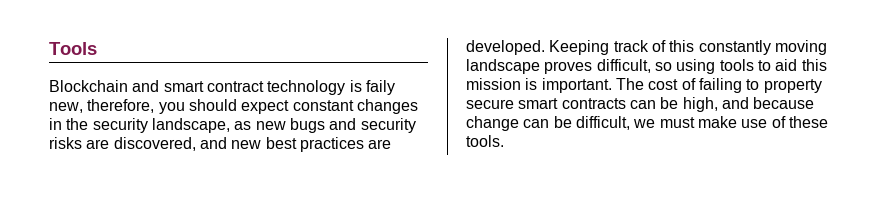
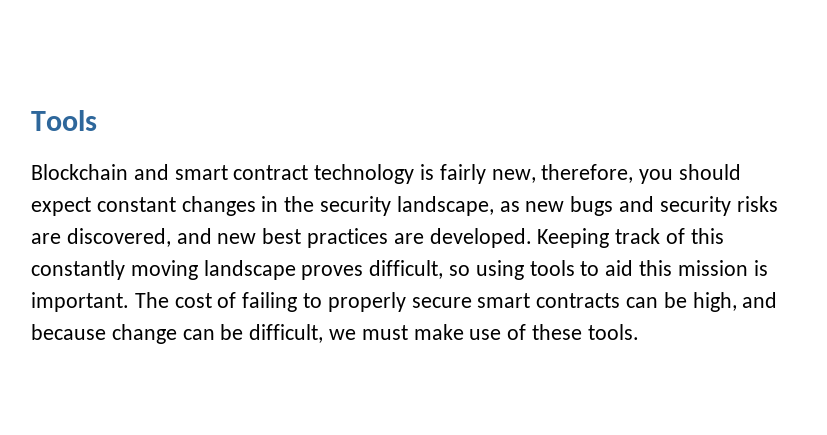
- Blockchain and smart contract technology is faily new, therefore, you should expect constant changes in the security landscape, as new bugs and security risks are discovered, and new best practices are developed.
+ Blockchain and smart contract technology is fairly new, therefore, you should expect constant changes in the security landscape, as new bugs and security risks are discovered, and new best practices are developed.
- The cost of failing to property secure smart contracts can be high, and because change can be difficult, we must make use of these tools.
+ The cost of failing to properly secure smart contracts can be high, and because change can be difficult, we must make use of these tools.

